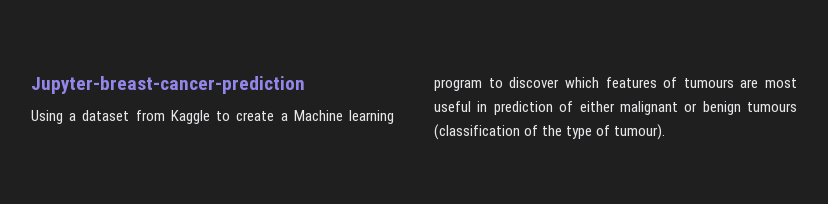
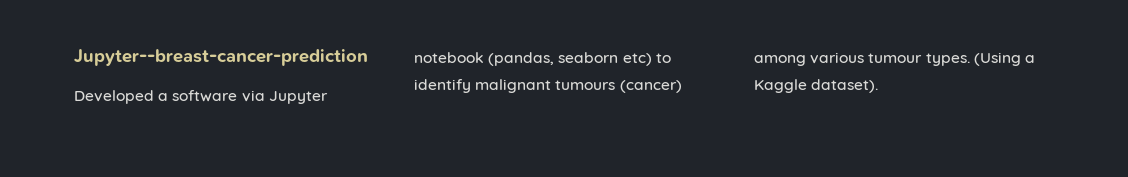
- Jupyter-breast-cancer-prediction
- Using a dataset from Kaggle to create a Machine learning program to discover which features of tumours are most useful in prediction of either malignant or benign tumours (classification of the type of tumour).
+ Jupyter--breast-cancer-prediction
+ Developed a software via Jupyter notebook (pandas, seaborn etc) to identify malignant tumours (cancer) among various tumour types. (Using a Kaggle dataset).

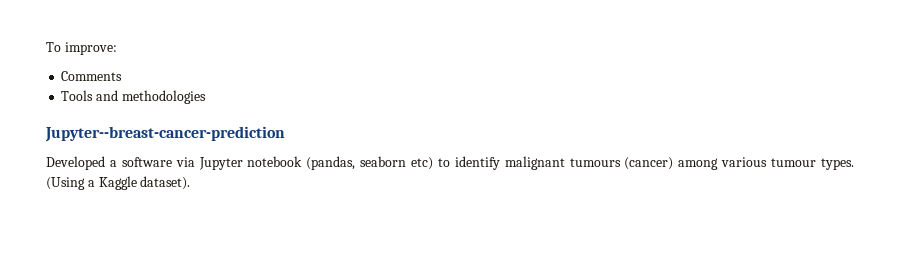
+ To improve:
+ Comments
+ Tools and methodologies

